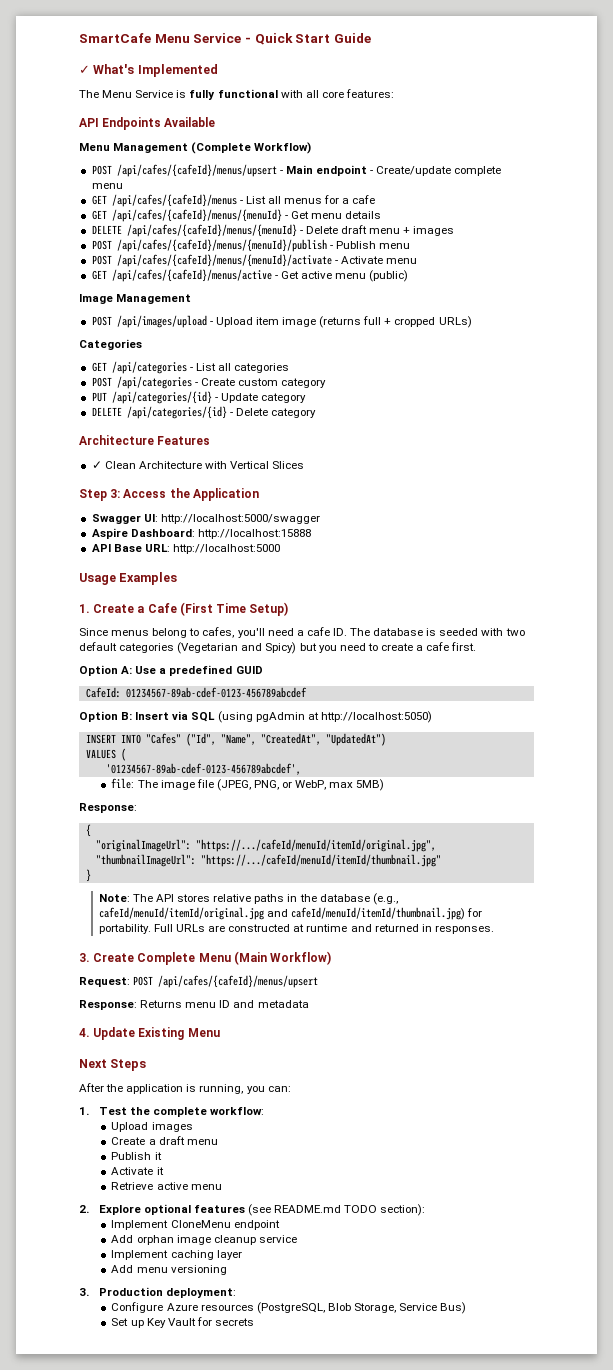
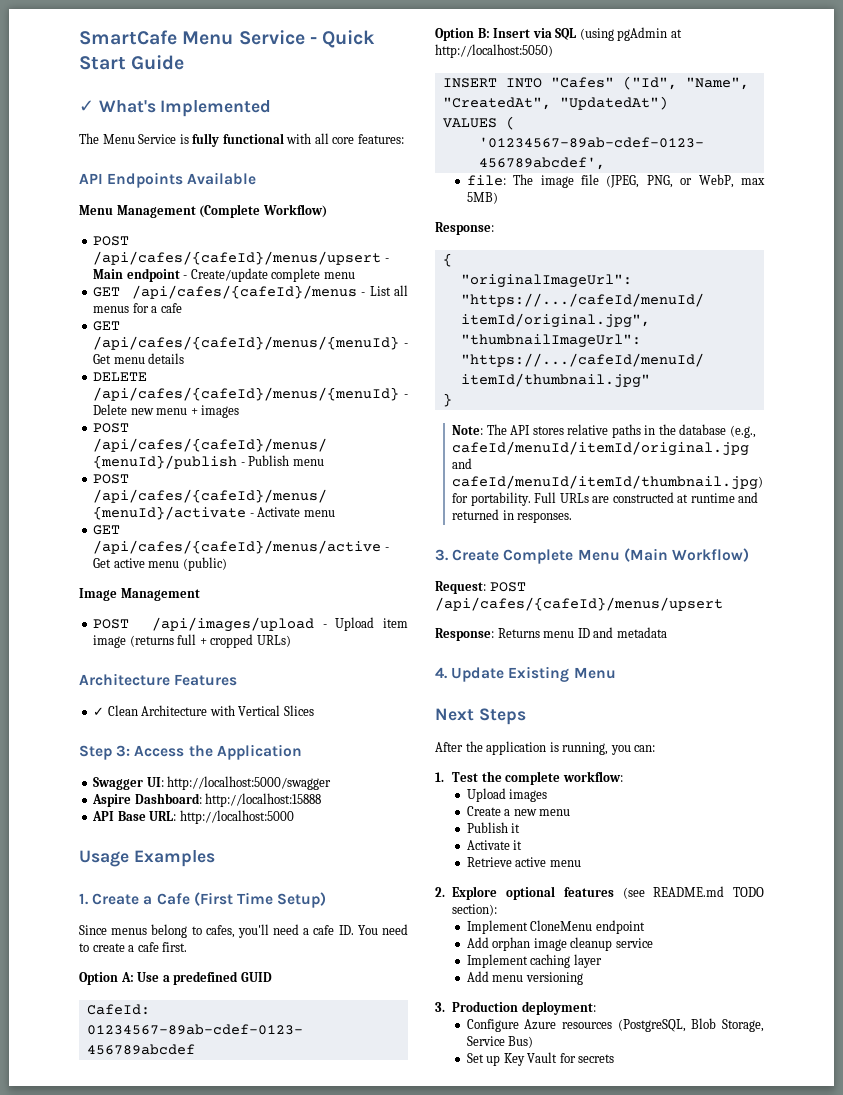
- DELETE /api/cafes/{cafeId}/menus/{menuId} - Delete draft menu + images
+ DELETE /api/cafes/{cafeId}/menus/{menuId} - Delete new menu + images
- Categories
- GET /api/categories - List all categories
- POST /api/categories - Create custom category
- PUT /api/categories/{id} - Update category
- DELETE /api/categories/{id} - Delete category
- Since menus belong to cafes, you'll need a cafe ID. The database is seeded with two default categories (Vegetarian and Spicy) but you need to create a cafe first.
+ Since menus belong to cafes, you'll need a cafe ID. You need to create a cafe first.
- Create a draft menu
+ Create a new menu

